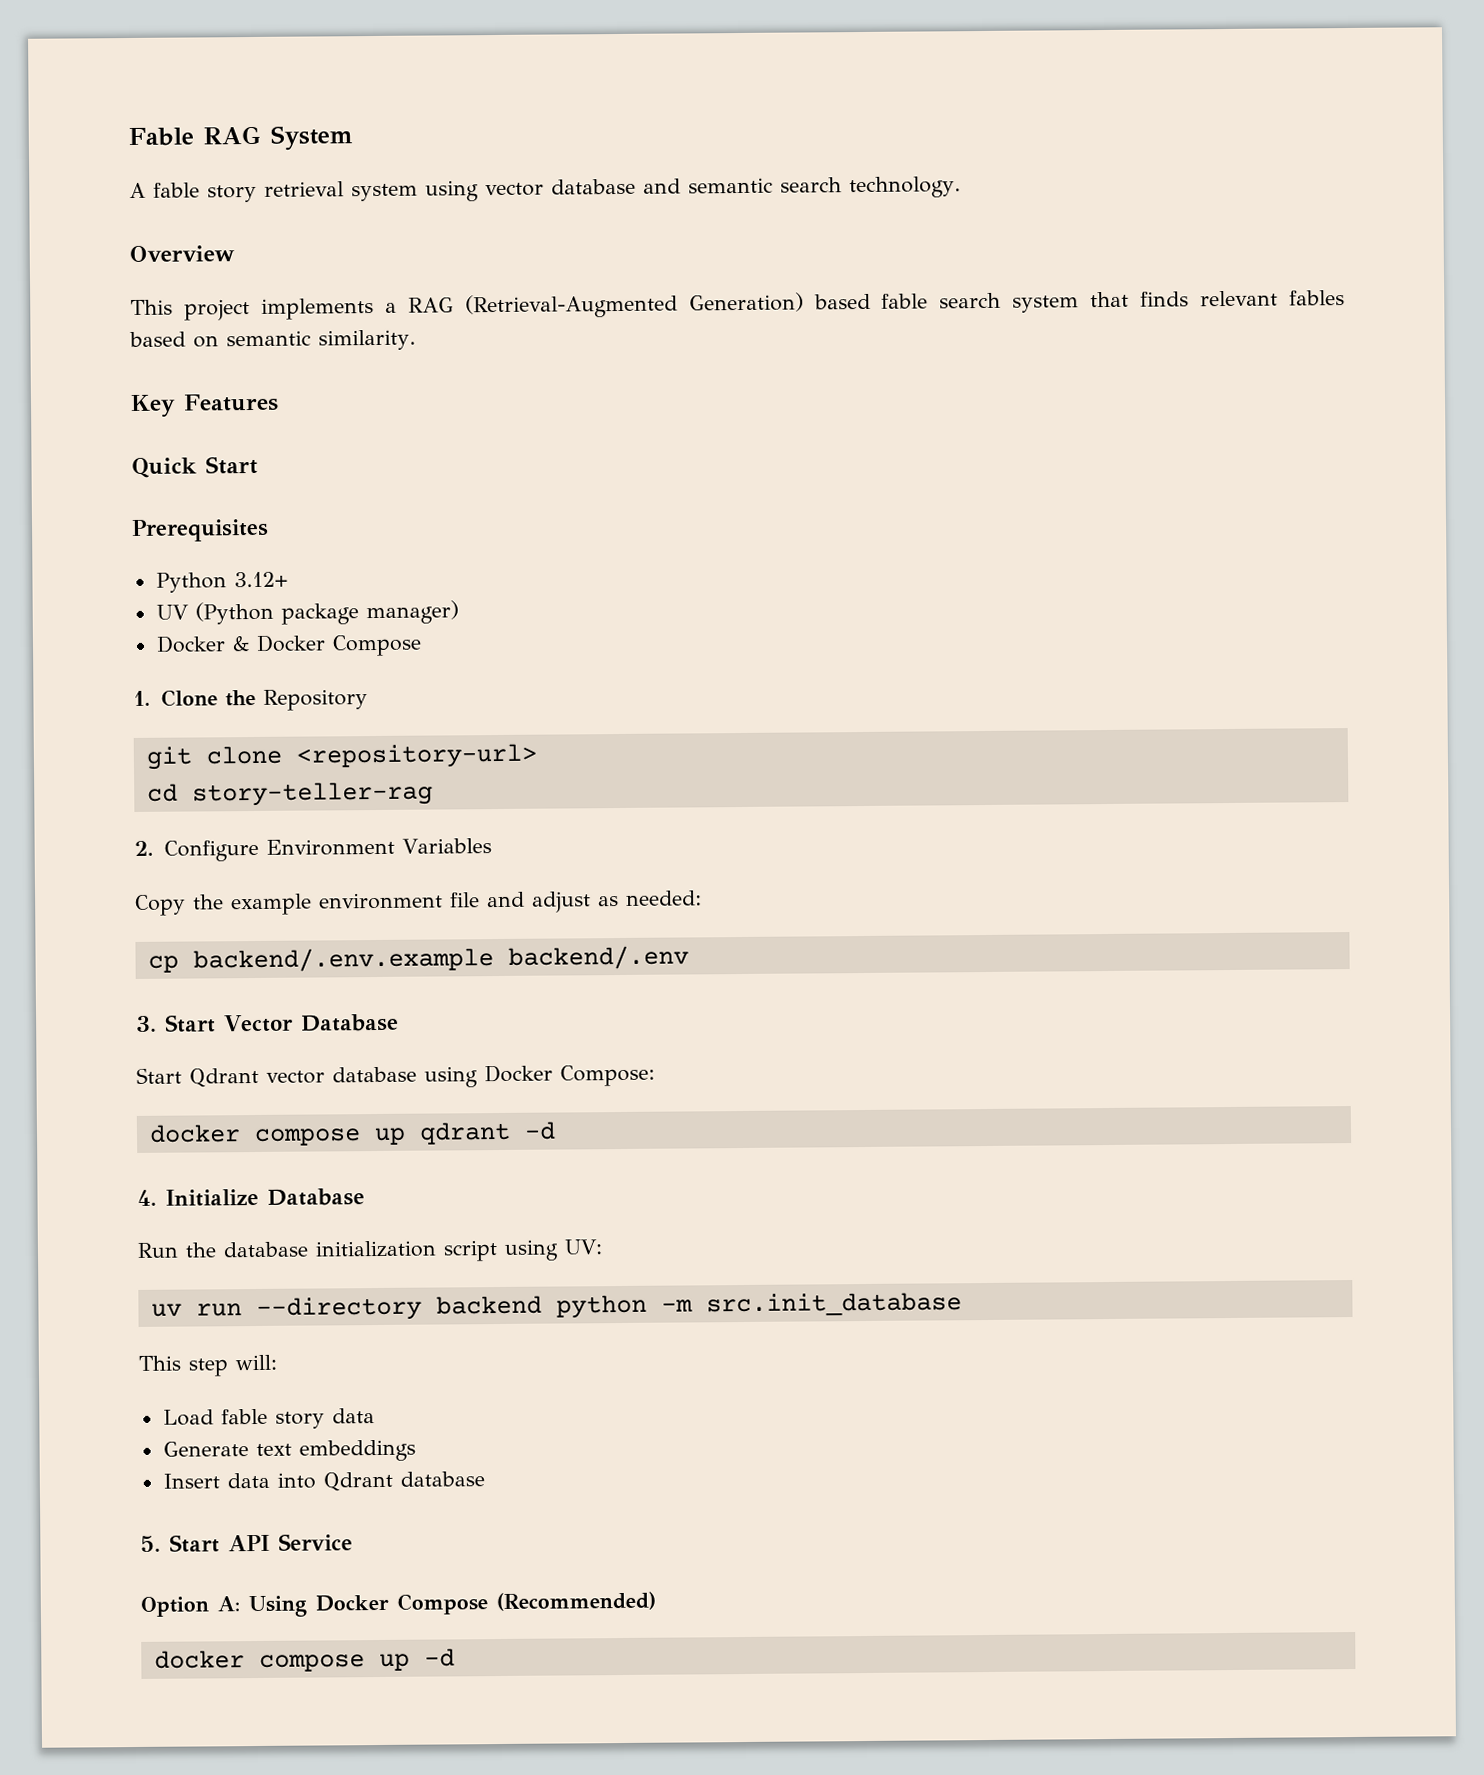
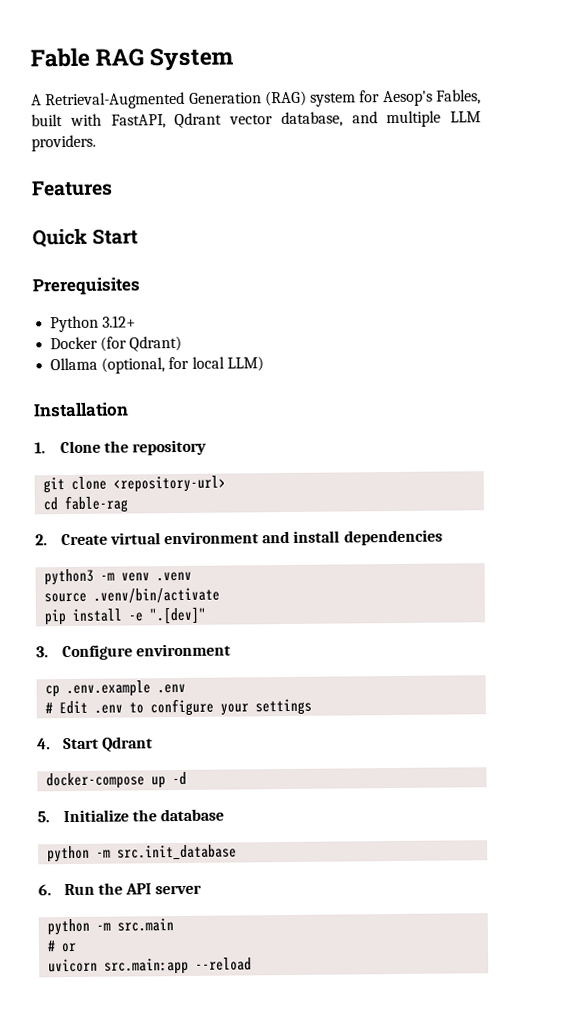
- A fable story retrieval system using vector database and semantic search technology.
- Overview
- This project implements a RAG (Retrieval-Augmented Generation) based fable search system that finds relevant fables based on semantic similarity.
- Key Features
+ A Retrieval-Augmented Generation (RAG) system for Aesop's Fables, built with FastAPI, Qdrant vector database, and multiple LLM providers.
+ Features
- UV (Python package manager)
- Docker & Docker Compose
+ Docker (for Qdrant)
+ Ollama (optional, for local LLM)
+ Installation
- 1. Clone the Repository
+ 1. Clone the repository
- cd story-teller-rag
+ cd fable-rag
- 2. Configure Environment Variables
- Copy the example environment file and adjust as needed:
- cp backend/.env.example backend/.env
- 3. Start Vector Database
- Start Qdrant vector database using Docker Compose:
- docker compose up qdrant -d
- 4. Initialize Database
- Run the database initialization script using UV:
- uv run --directory backend python -m src.init_database
- This step will:
- Load fable story data
- Generate text embeddings
- Insert data into Qdrant database
- 5. Start API Service
- Option A: Using Docker Compose (Recommended)
- docker compose up -d
+ 2. Create virtual environment and install dependencies
+ python3 -m venv .venv
+ source .venv/bin/activate
+ pip install -e ".[dev]"
+ 3. Configure environment
+ cp .env.example .env
+ # Edit .env to configure your settings
+ 4. Start Qdrant
+ docker-compose up -d
+ 5. Initialize the database
+ python -m src.init_database
+ 6. Run the API server
+ python -m src.main
+ # or
+ uvicorn src.main:app --reload

